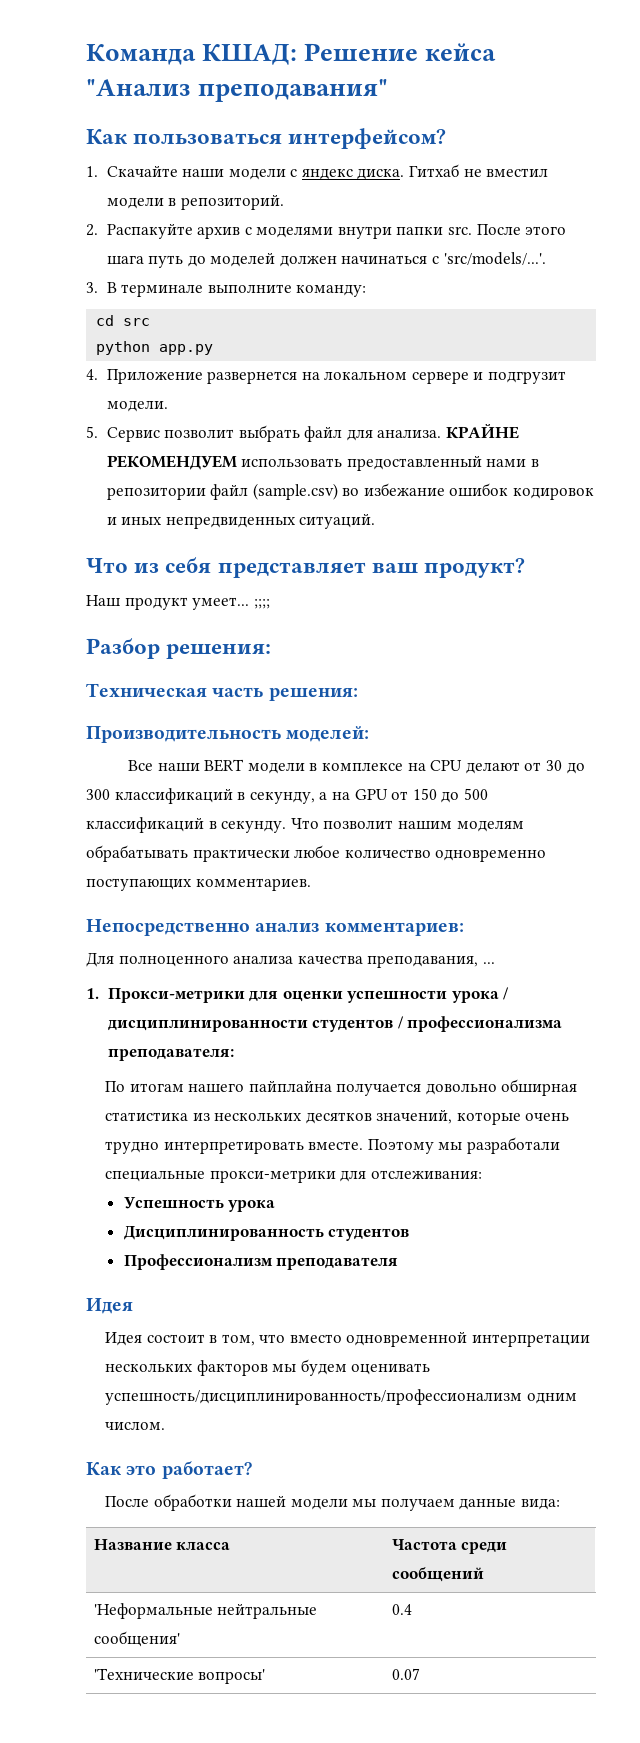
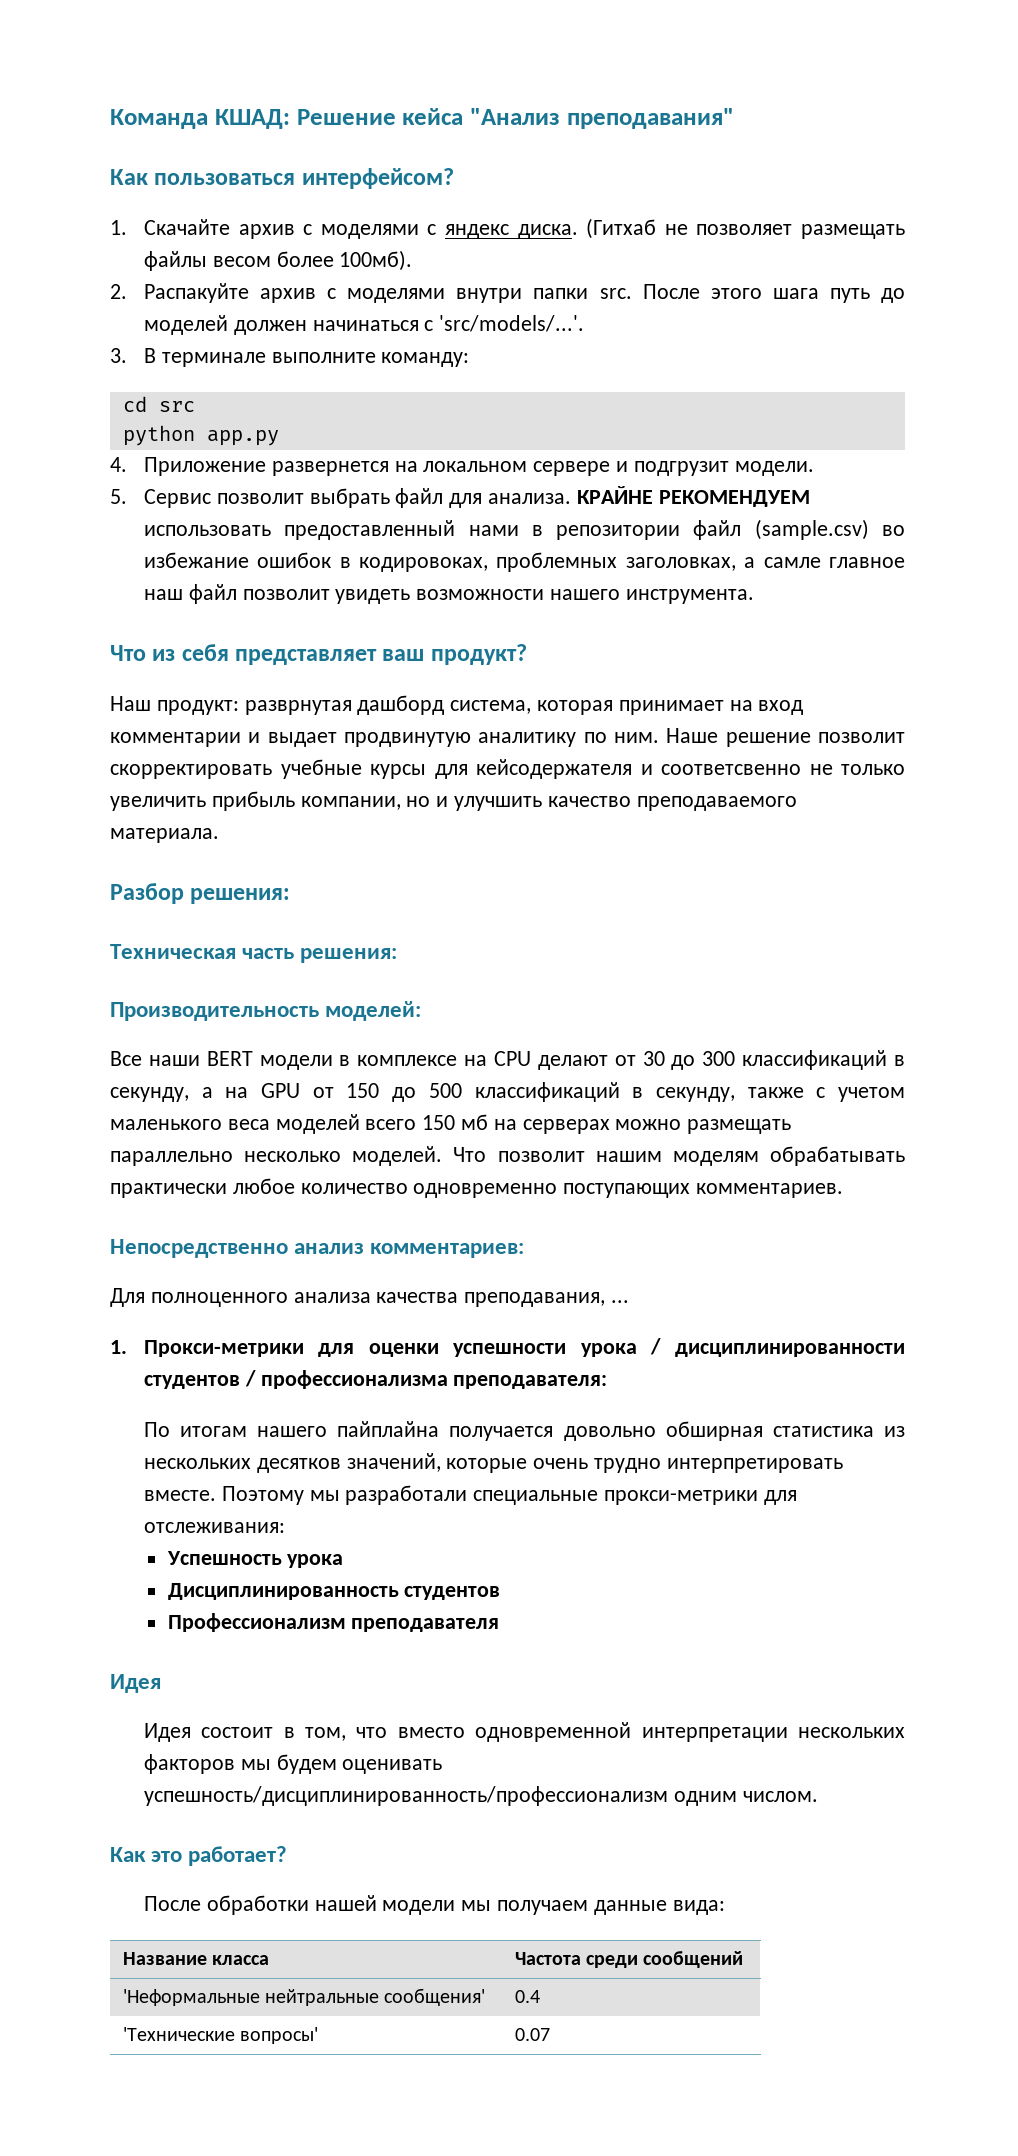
- 1. Скачайте наши модели с яндекс диска. Гитхаб не вместил модели в репозиторий.
+ 1. Скачайте архив с моделями с яндекс диска. (Гитхаб не позволяет размещать файлы весом более 100мб).
- КРАЙНЕ РЕКОМЕНДУЕМ использовать предоставленный нами в репозитории файл (sample.csv) во избежание ошибок кодировок и иных непредвиденных ситуаций.
+ КРАЙНЕ РЕКОМЕНДУЕМ использовать предоставленный нами в репозитории файл (sample.csv) во избежание ошибок в кодировоках, проблемных заголовках, а самле главное наш файл позволит увидеть возможности нашего инструмента.
- Наш продукт умеет... ;;;;
+ Наш продукт: разврнутая дашборд система, которая принимает на вход комментарии и выдает продвинутую аналитику по ним. Наше решение позволит скорректировать учебные курсы для кейсодержателя и соответсвенно не только увеличить прибыль компании, но и улучшить качество преподаваемого материала.
- Все наши BERT модели в комплексе на CPU делают от 30 до 300 классификаций в секунду, а на GPU от 150 до 500 классификаций в секунду.
+ Все наши BERT модели в комплексе на CPU делают от 30 до 300 классификаций в секунду, а на GPU от 150 до 500 классификаций в секунду, также с учетом маленького веса моделей всего 150 мб на серверах можно размещать параллельно несколько моделей.

